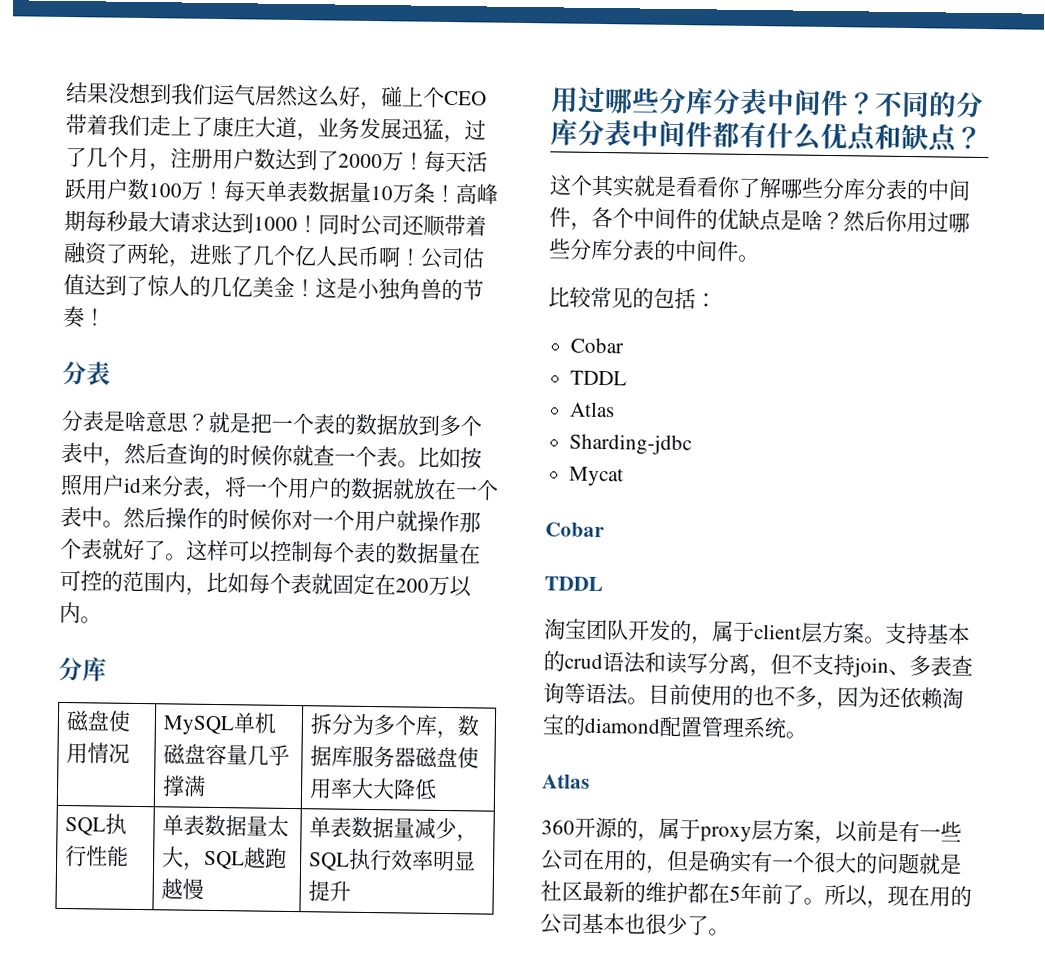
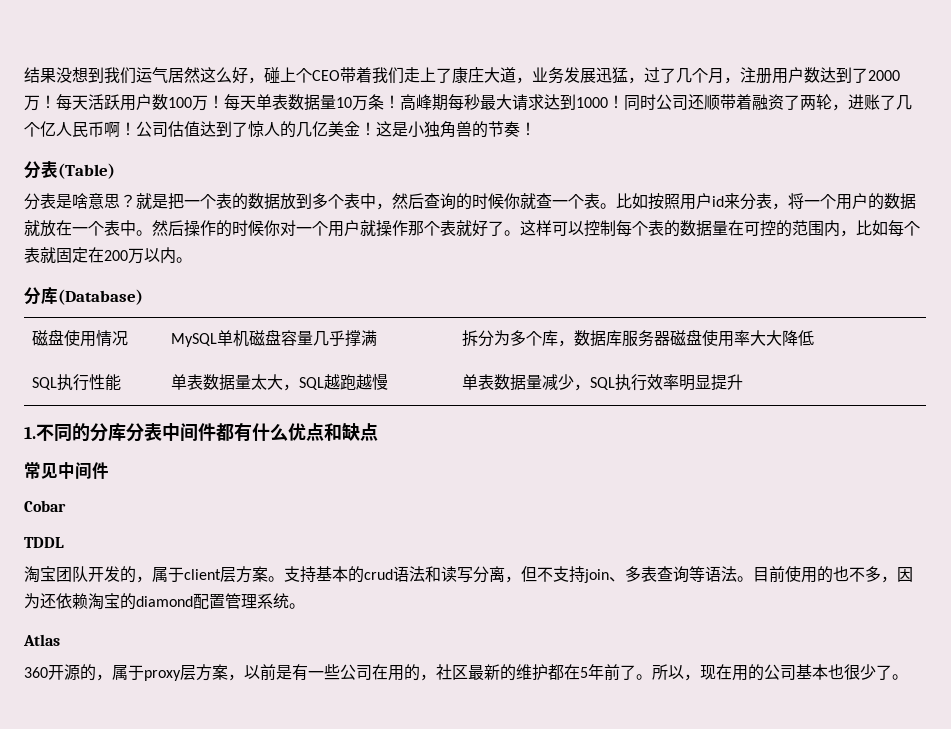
  这是小独角兽的节奏！
- 分表
+ 分表(Table)
  这样可以控制每个表的数据量在可控的范围内，比如每个表就固定在200万以内。
- 分库
+ 分库(Database)
- 用过哪些分库分表中间件？不同的分库分表中间件都有什么优点和缺点？
- 这个其实就是看看你了解哪些分库分表的中间件，各个中间件的优缺点是啥？然后你用过哪些分库分表的中间件。
- 比较常见的包括：
- Cobar
- TDDL
- Atlas
- Sharding-jdbc
- Mycat
+ 1.不同的分库分表中间件都有什么优点和缺点
+ 常见中间件
- 360开源的，属于proxy层方案，以前是有一些公司在用的，但是确实有一个很大的问题就是社区最新的维护都在5年前了。
+ 360开源的，属于proxy层方案，以前是有一些公司在用的，社区最新的维护都在5年前了。

